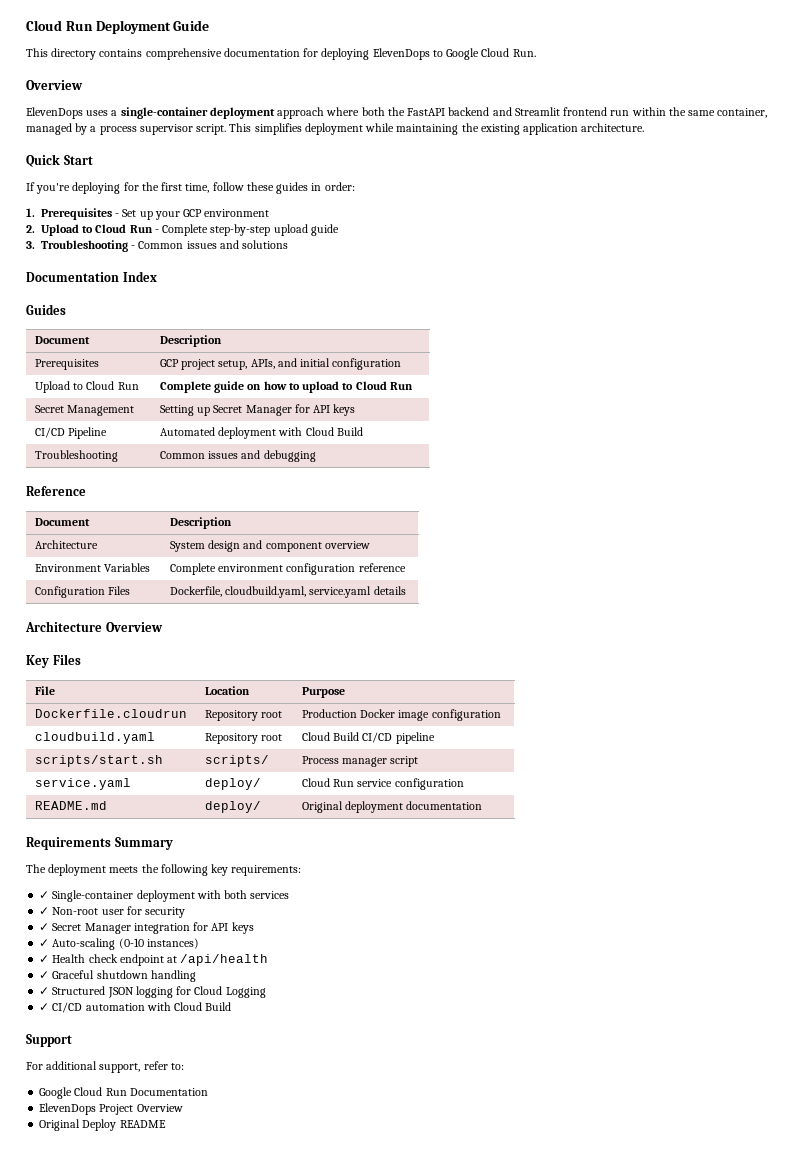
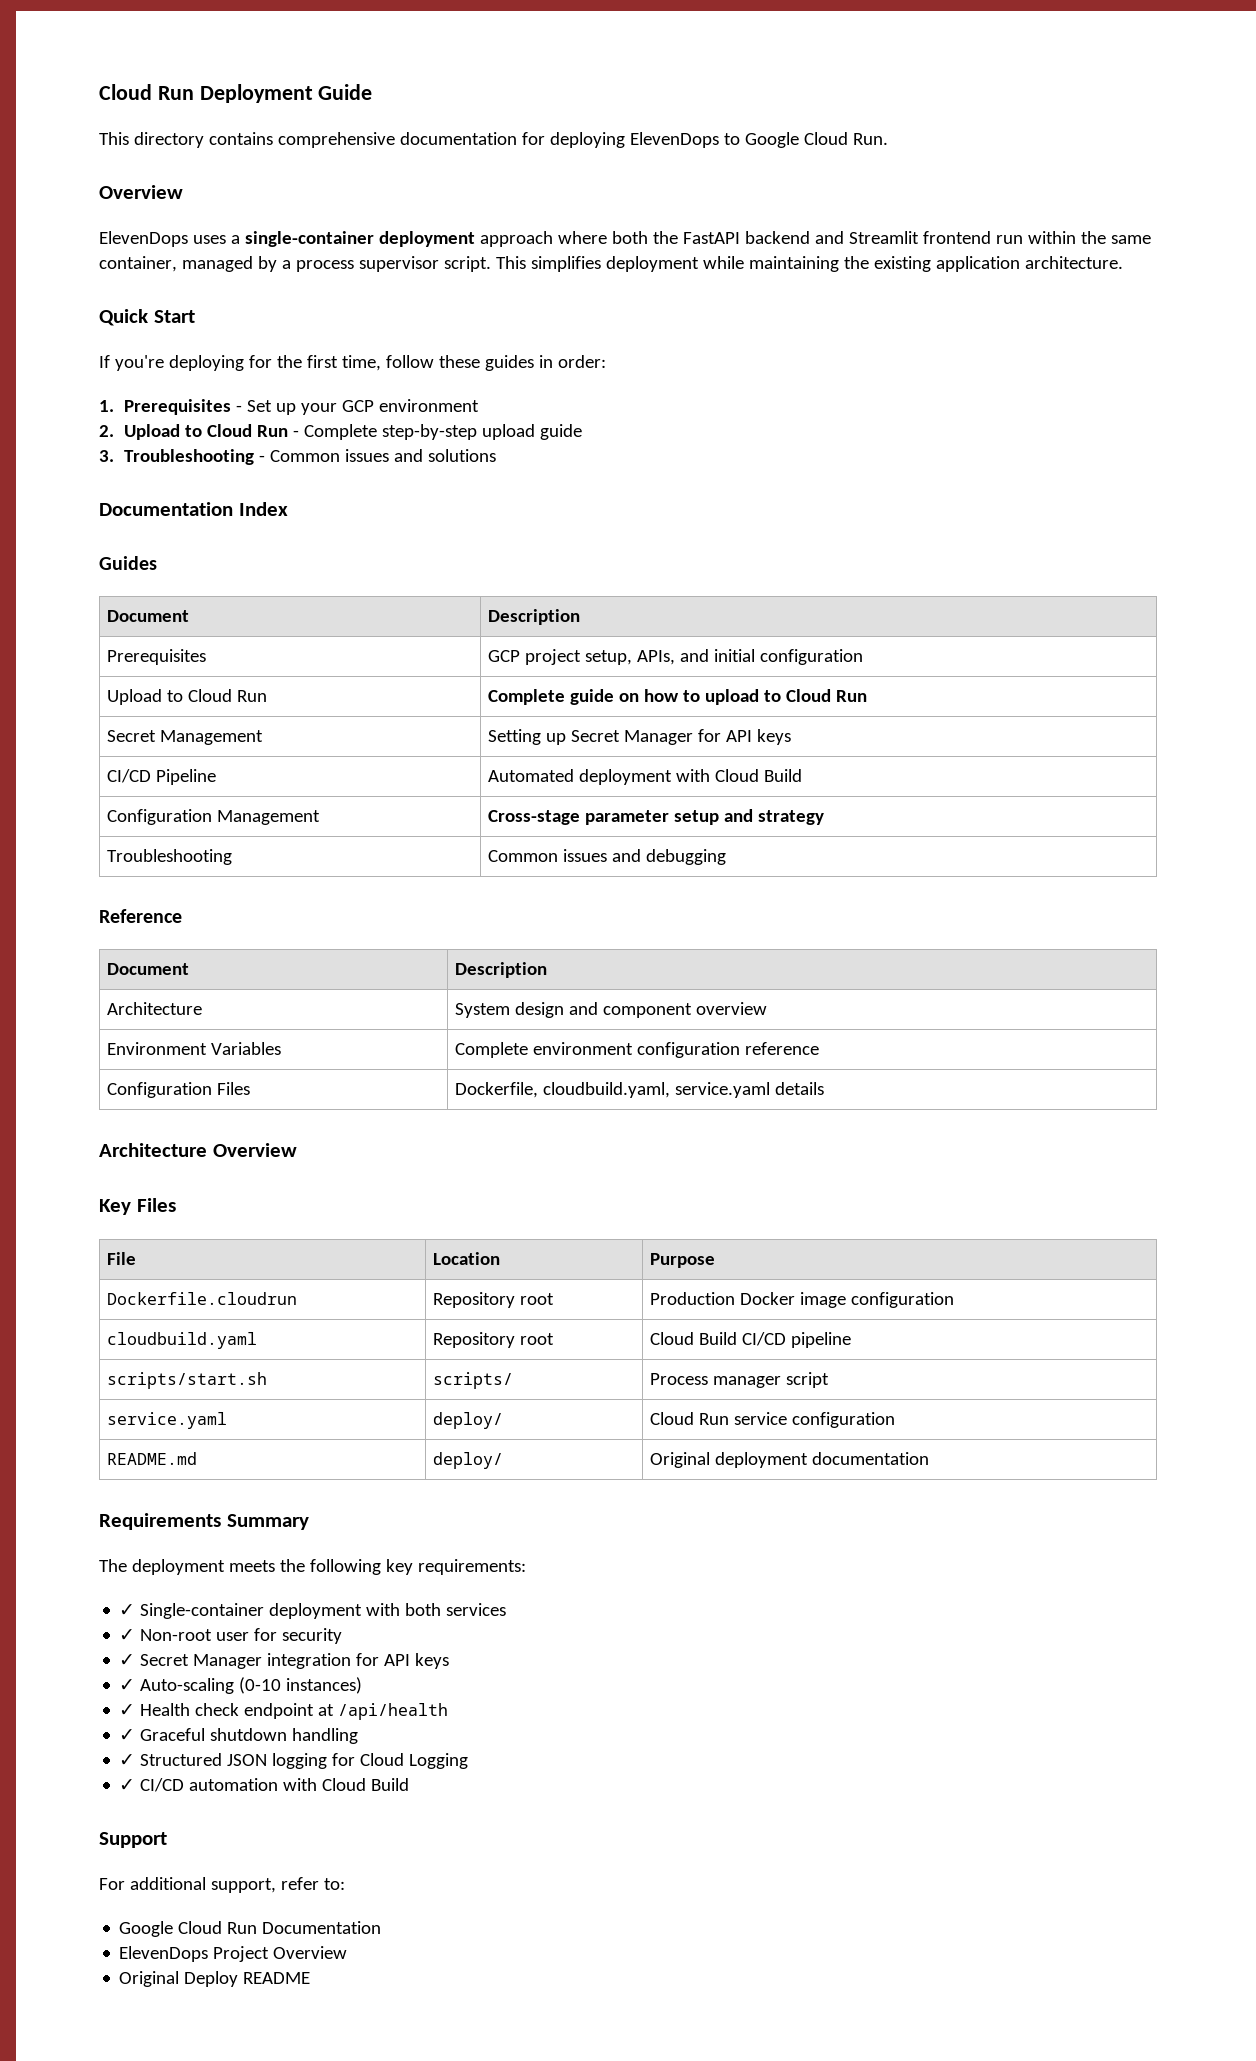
+ Configuration Management | Cross-stage parameter setup and strategy

